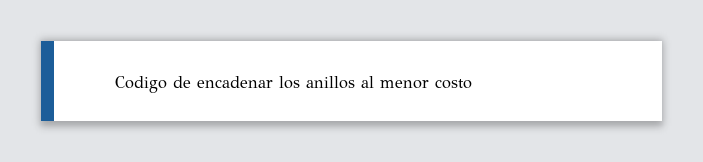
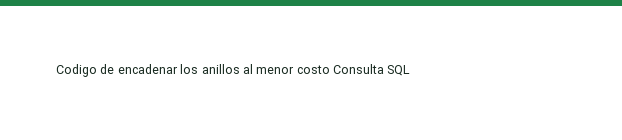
- Codigo de encadenar los anillos al menor costo
+ Codigo de encadenar los anillos al menor costo Consulta SQL

